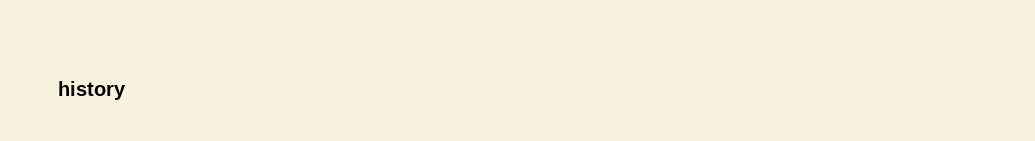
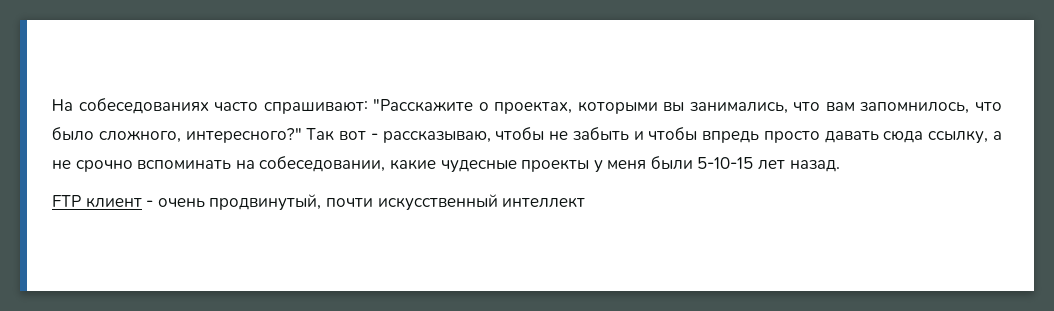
- history
+ На собеседованиях часто спрашивают: "Расскажите о проектах, которыми вы занимались, что вам запомнилось, что было сложного, интересного?" Так вот - рассказываю, чтобы не забыть и чтобы впредь просто давать сюда ссылку, а не срочно вспоминать на собеседовании, какие чудесные проекты у меня были 5-10-15 лет назад.
+ FTP клиент - очень продвинутый, почти искусственный интеллект

